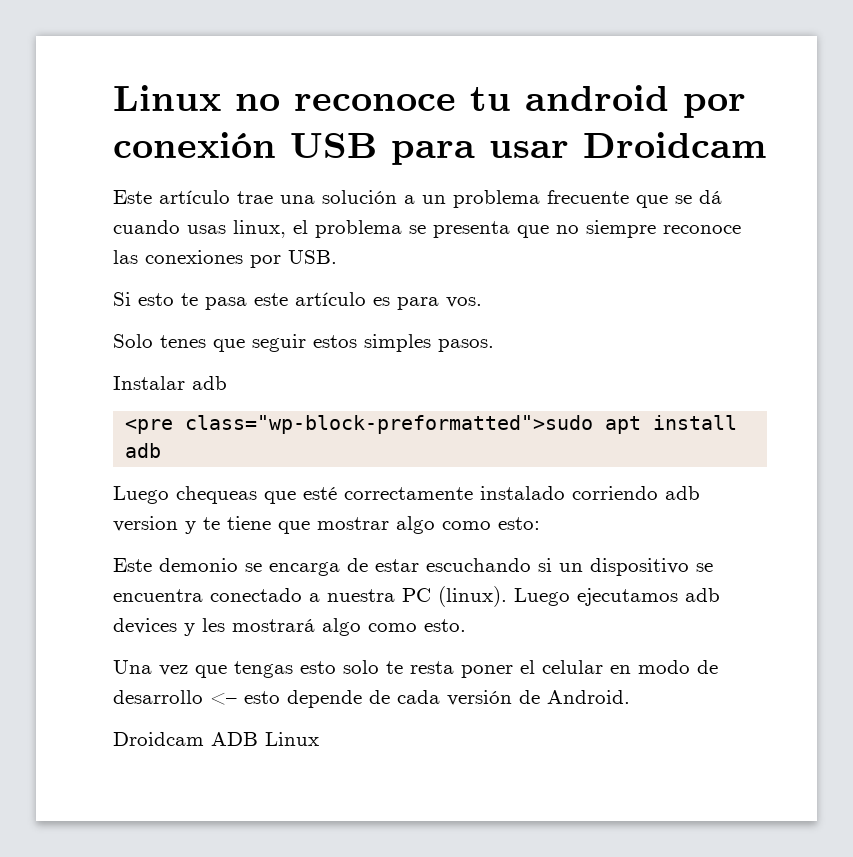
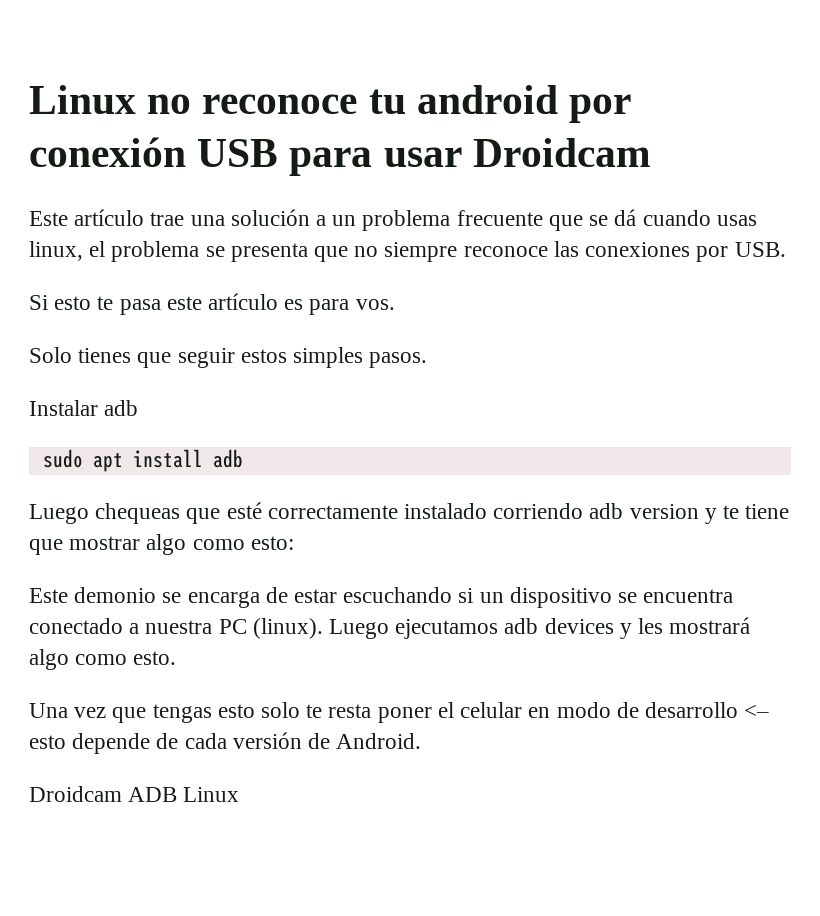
- Solo tenes que seguir estos simples pasos.
+ Solo tienes que seguir estos simples pasos.
- <pre class="wp-block-preformatted">sudo apt install adb
+ sudo apt install adb

